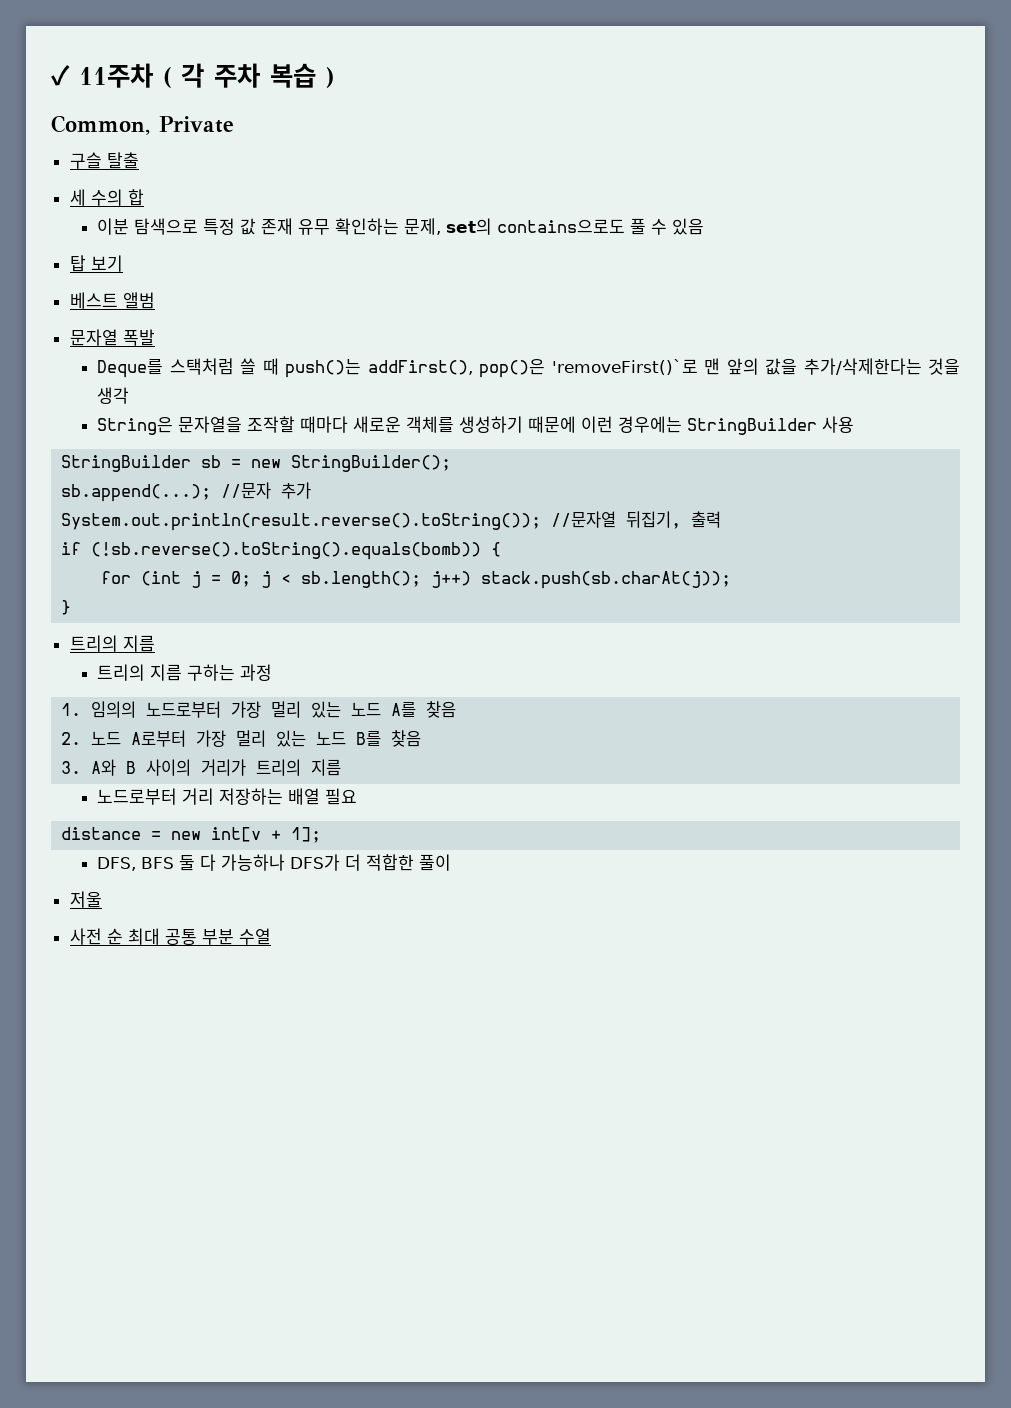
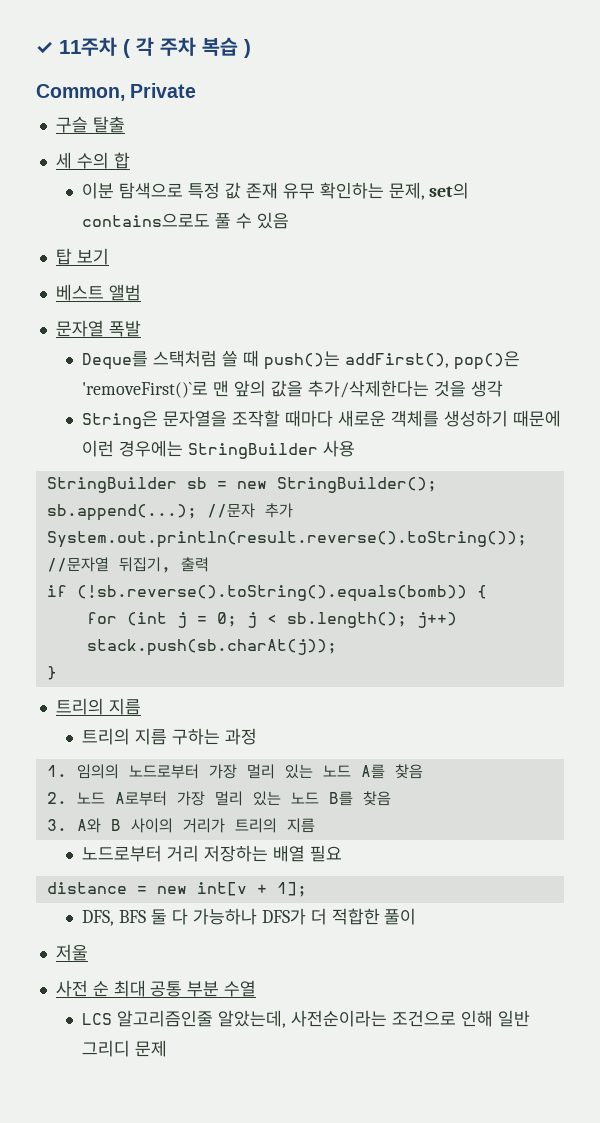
+ LCS 알고리즘인줄 알았는데, 사전순이라는 조건으로 인해 일반 그리디 문제

